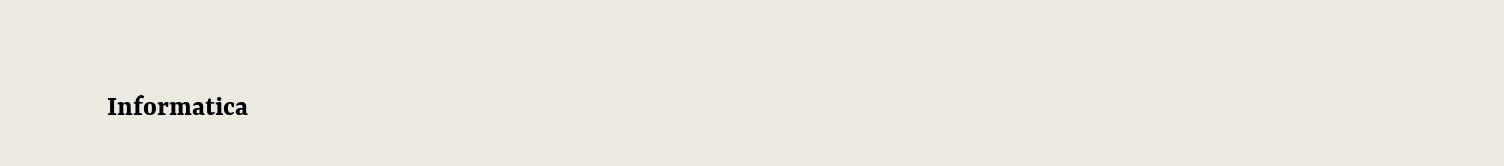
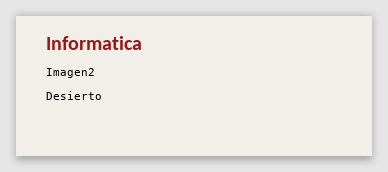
+ Imagen2
+ Desierto

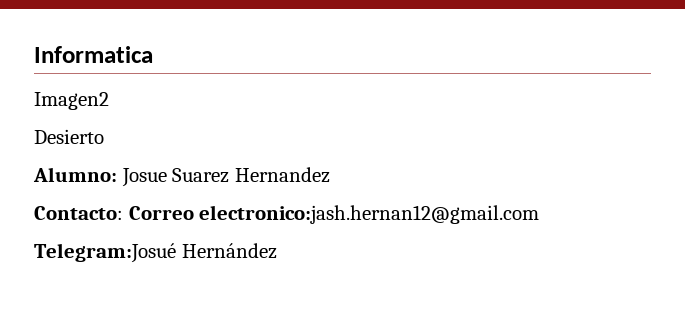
+ Alumno: Josue Suarez Hernandez
+ Contacto: Correo electronico:jash.hernan12@gmail.com
+ Telegram:Josué Hernández

